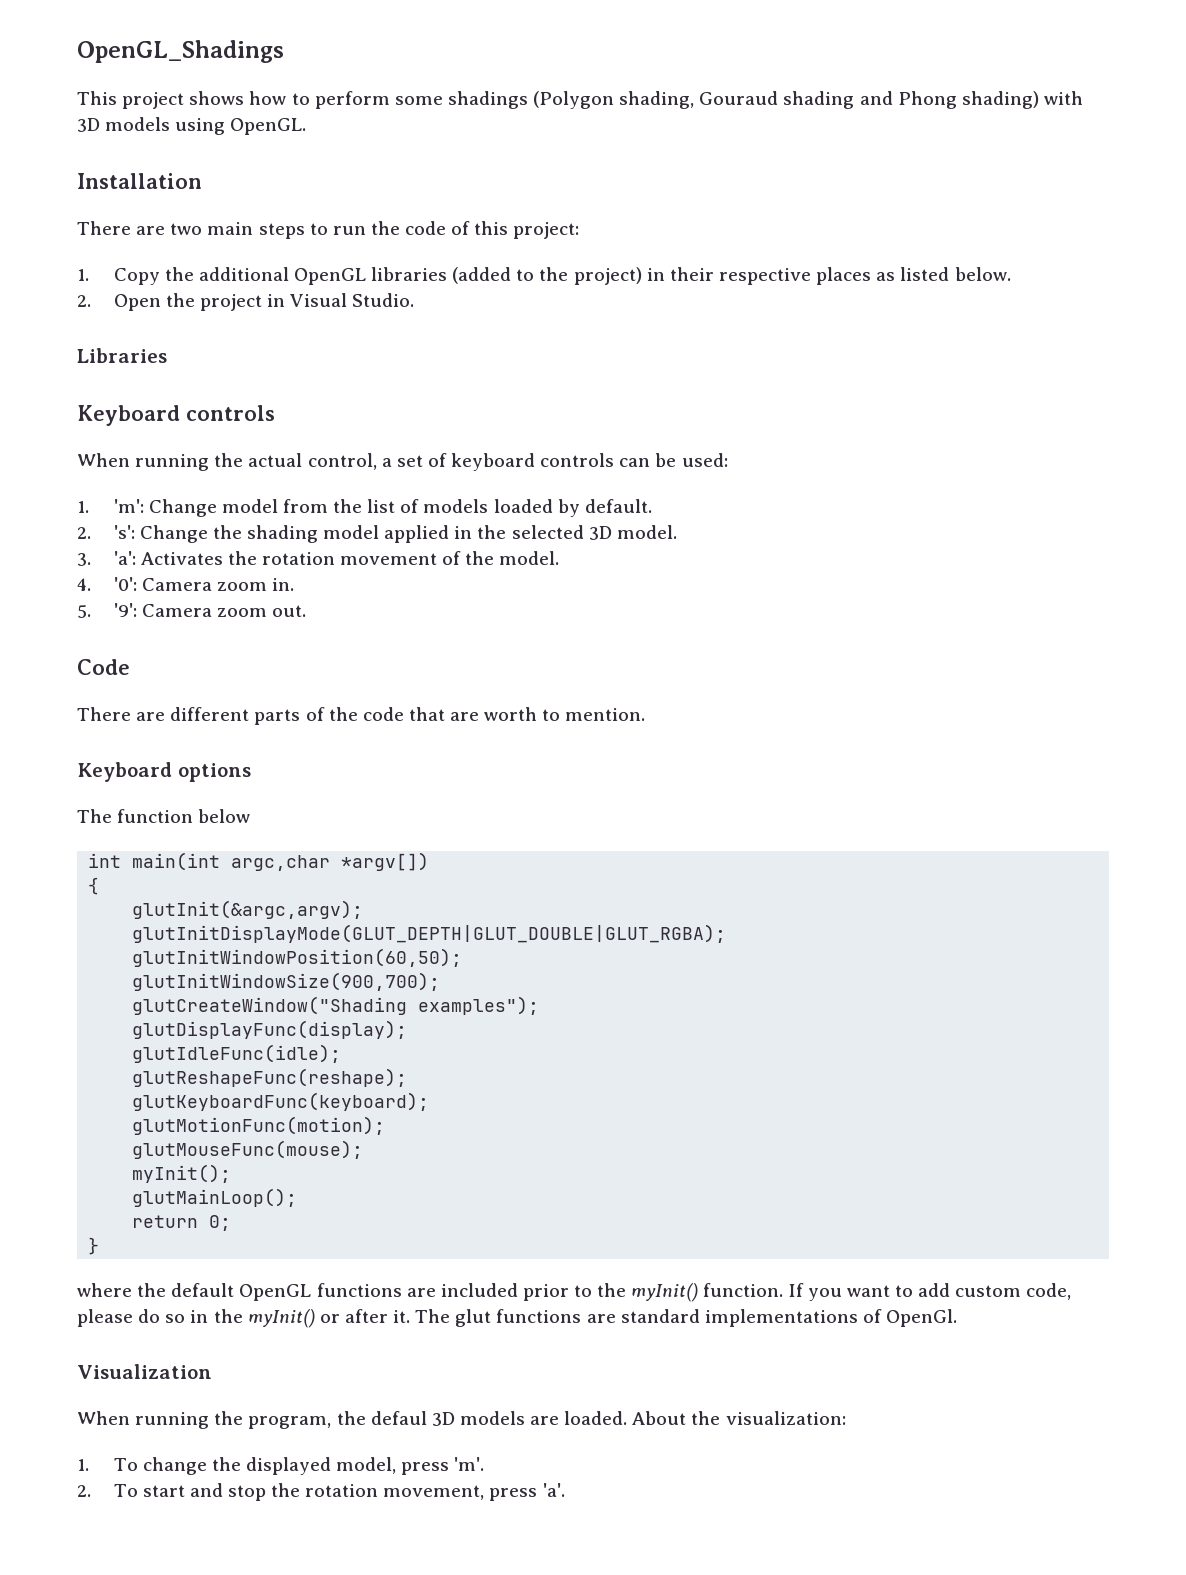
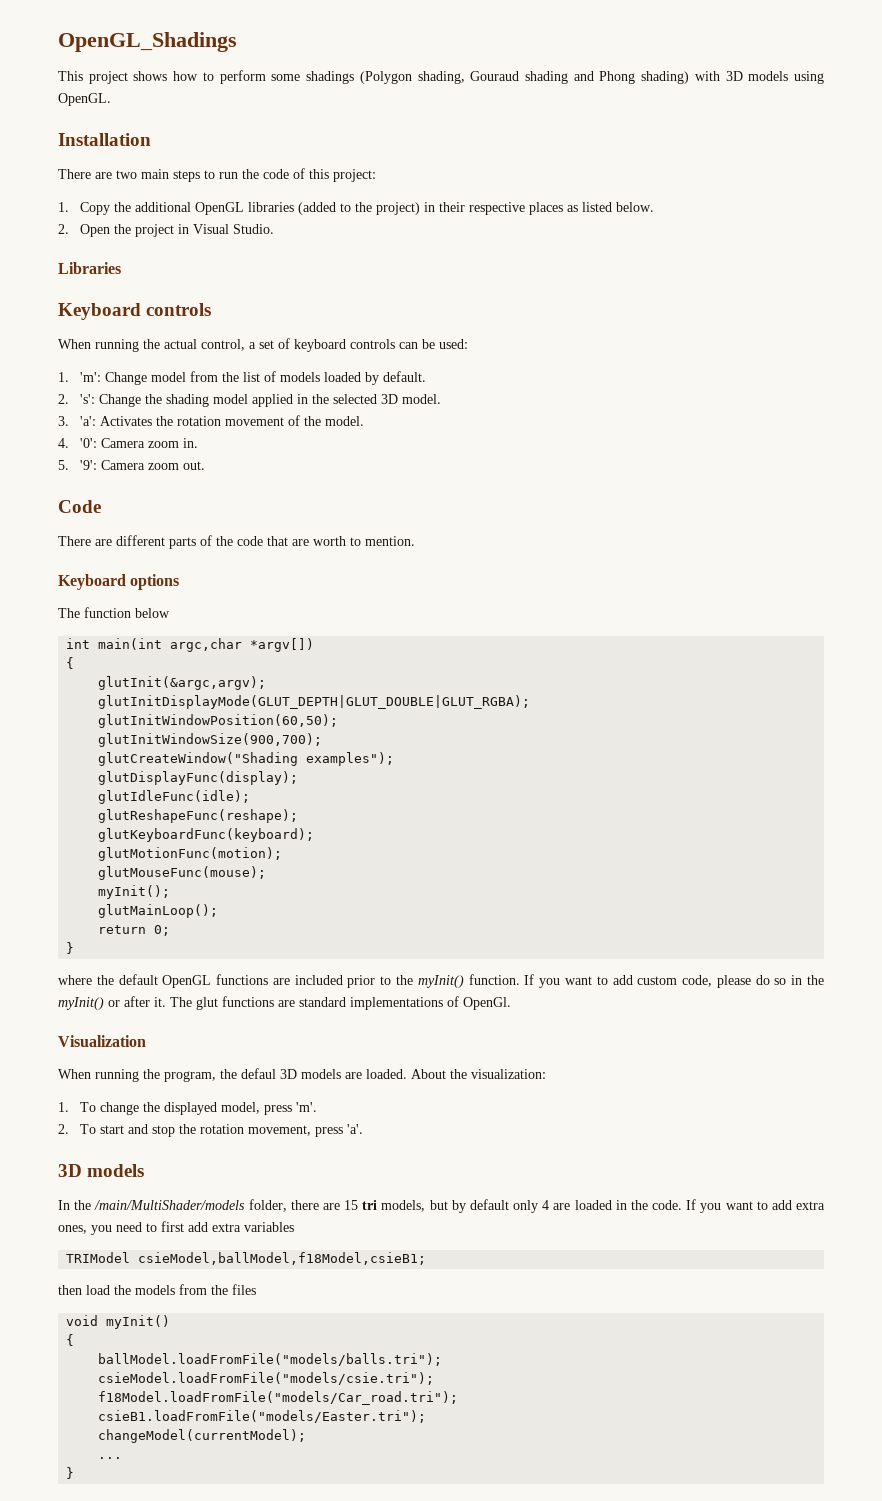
  2. To start and stop the rotation movement, press 'a'.
+ 3D models
+ In the /main/MultiShader/models folder, there are 15 tri models, but by default only 4 are loaded in the code. If you want to add extra ones, you need to first add extra variables
+ TRIModel csieModel,ballModel,f18Model,csieB1;
+ then load the models from the files
+ void myInit()
+ {
+ ballModel.loadFromFile("models/balls.tri");
+ csieModel.loadFromFile("models/csie.tri");
+ f18Model.loadFromFile("models/Car_road.tri");
+ csieB1.loadFromFile("models/Easter.tri");
+ changeModel(currentModel);
+ ...
+ }

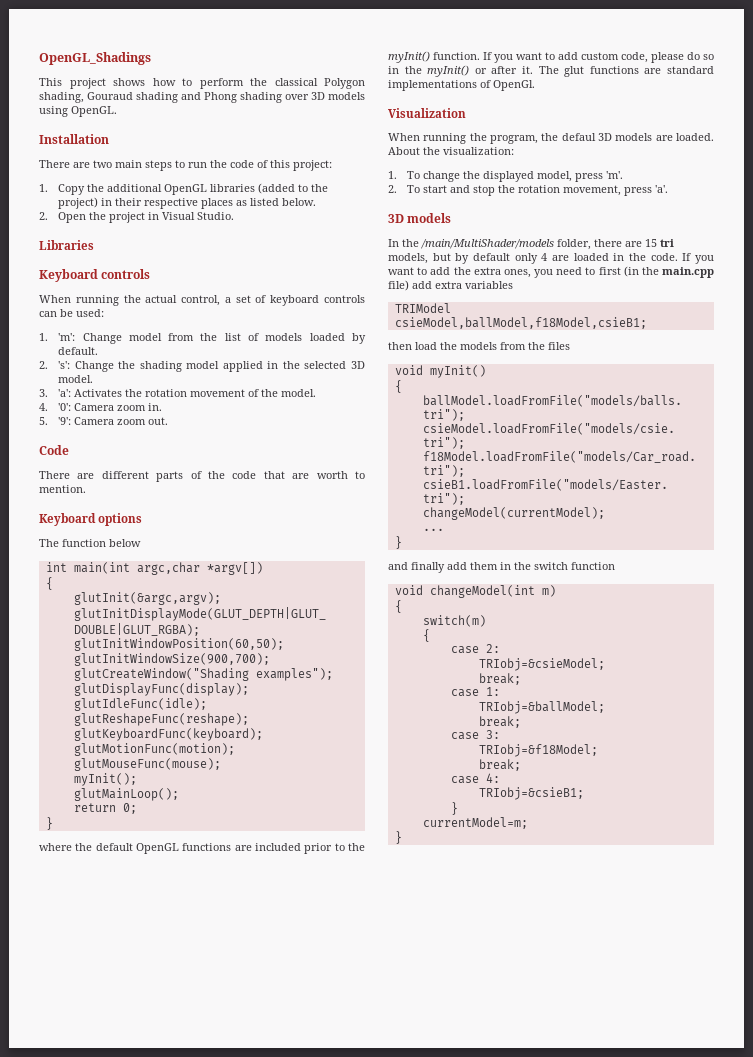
- This project shows how to perform some shadings (Polygon shading, Gouraud shading and Phong shading) with 3D models using OpenGL.
+ This project shows how to perform the classical Polygon shading, Gouraud shading and Phong shading over 3D models using OpenGL.
- If you want to add extra ones, you need to first add extra variables
+ If you want to add the extra ones, you need to first (in the main.cpp file) add extra variables
+ and finally add them in the switch function
+ void changeModel(int m)
+ {
+ switch(m)
+ {
+ case 2:
+ TRIobj=&csieModel;
+ break;
+ case 1:
+ TRIobj=&ballModel;
+ break;
+ case 3:
+ TRIobj=&f18Model;
+ break;
+ case 4:
+ TRIobj=&csieB1;
+ }
+ currentModel=m;
+ }

